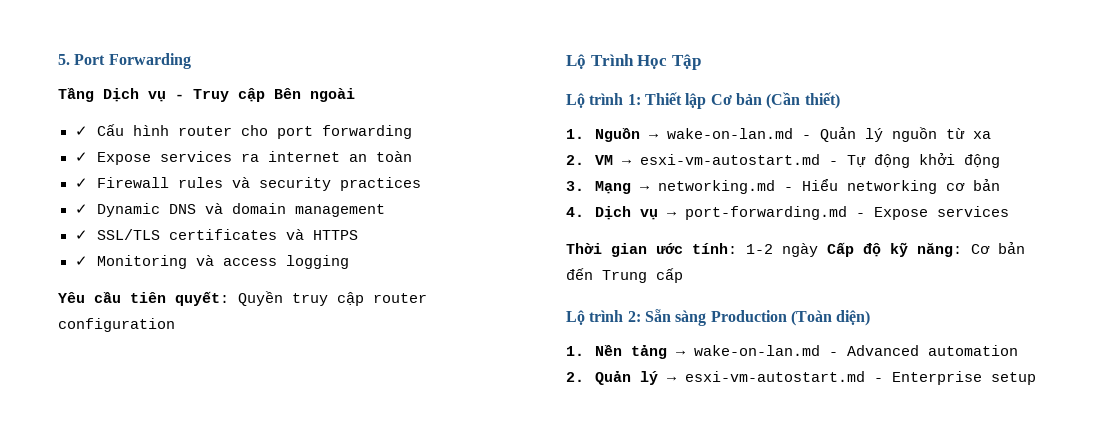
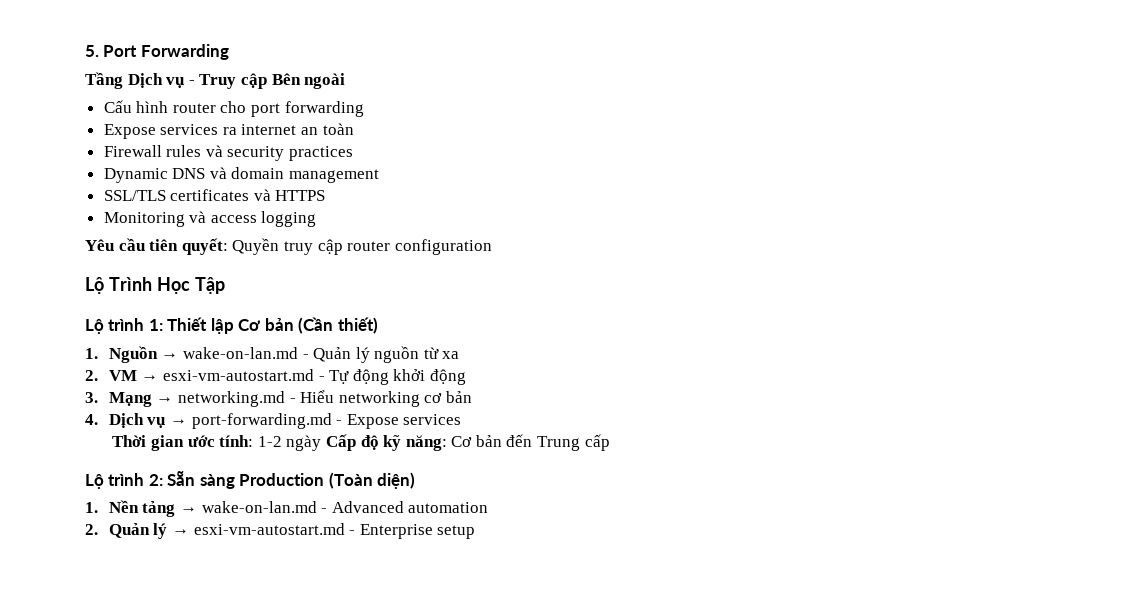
- ✓ Cấu hình router cho port forwarding
+ Cấu hình router cho port forwarding
- ✓ Expose services ra internet an toàn
+ Expose services ra internet an toàn
- ✓ Firewall rules và security practices
+ Firewall rules và security practices
- ✓ Dynamic DNS và domain management
+ Dynamic DNS và domain management
- ✓ SSL/TLS certificates và HTTPS
+ SSL/TLS certificates và HTTPS
- ✓ Monitoring và access logging
+ Monitoring và access logging

